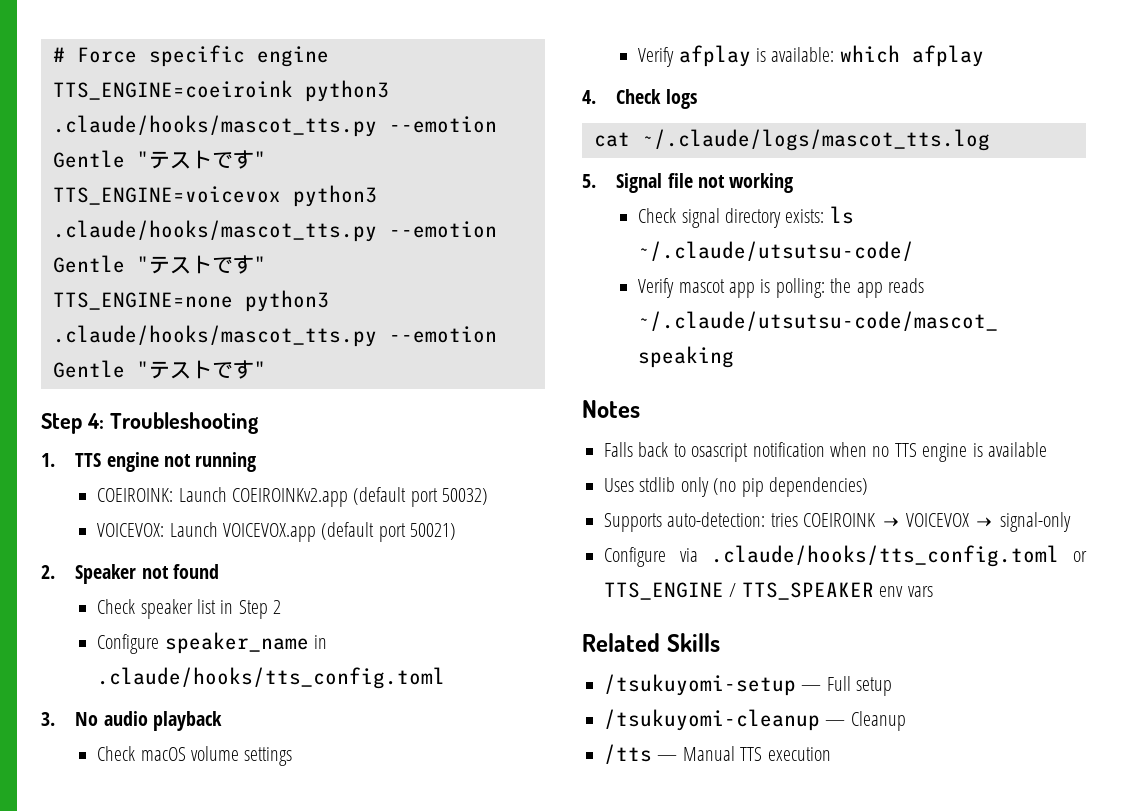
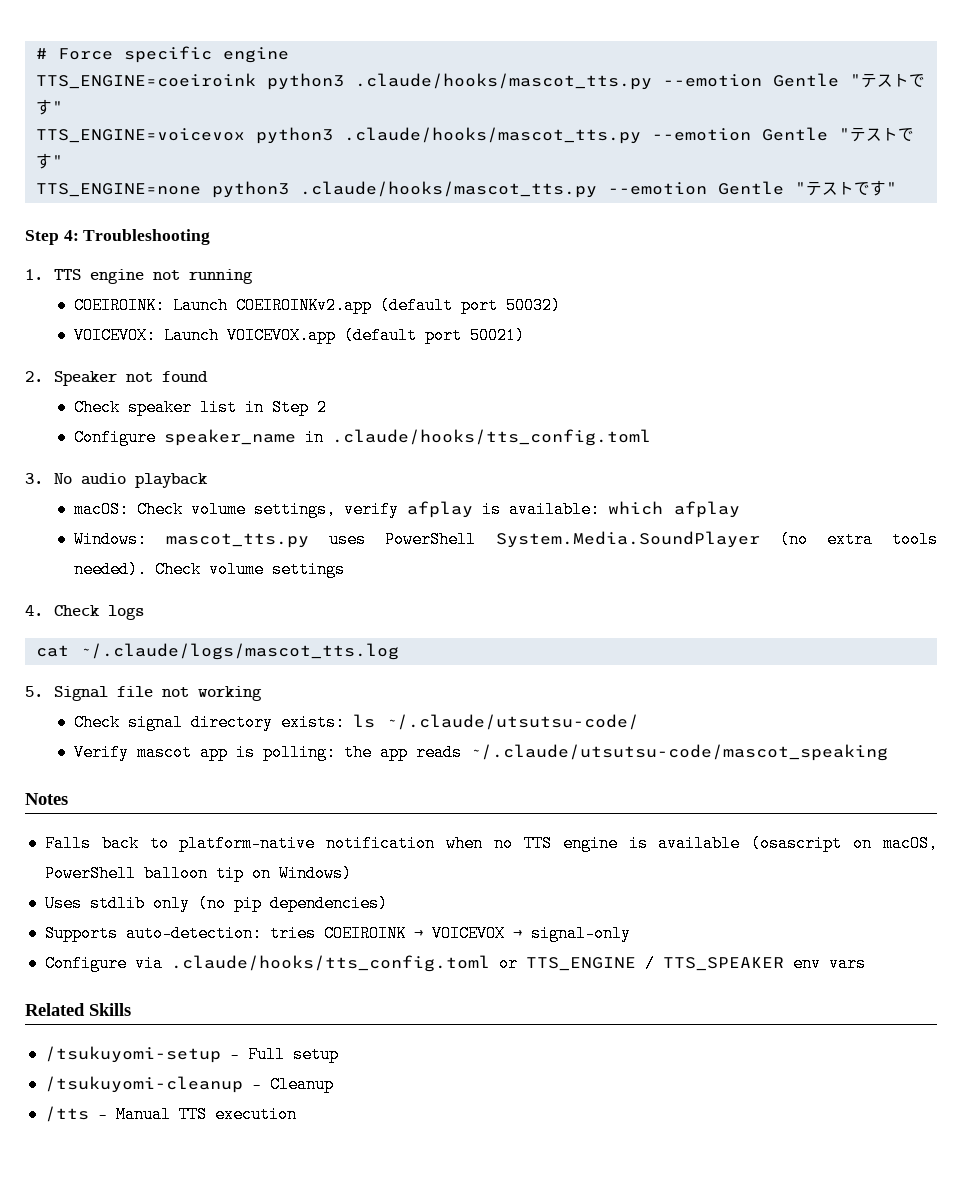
- Check macOS volume settings
- Verify afplay is available: which afplay
+ macOS: Check volume settings, verify afplay is available: which afplay
+ Windows: mascot_tts.py uses PowerShell System.Media.SoundPlayer (no extra tools needed). Check volume settings
- Falls back to osascript notification when no TTS engine is available
+ Falls back to platform-native notification when no TTS engine is available (osascript on macOS, PowerShell balloon tip on Windows)

